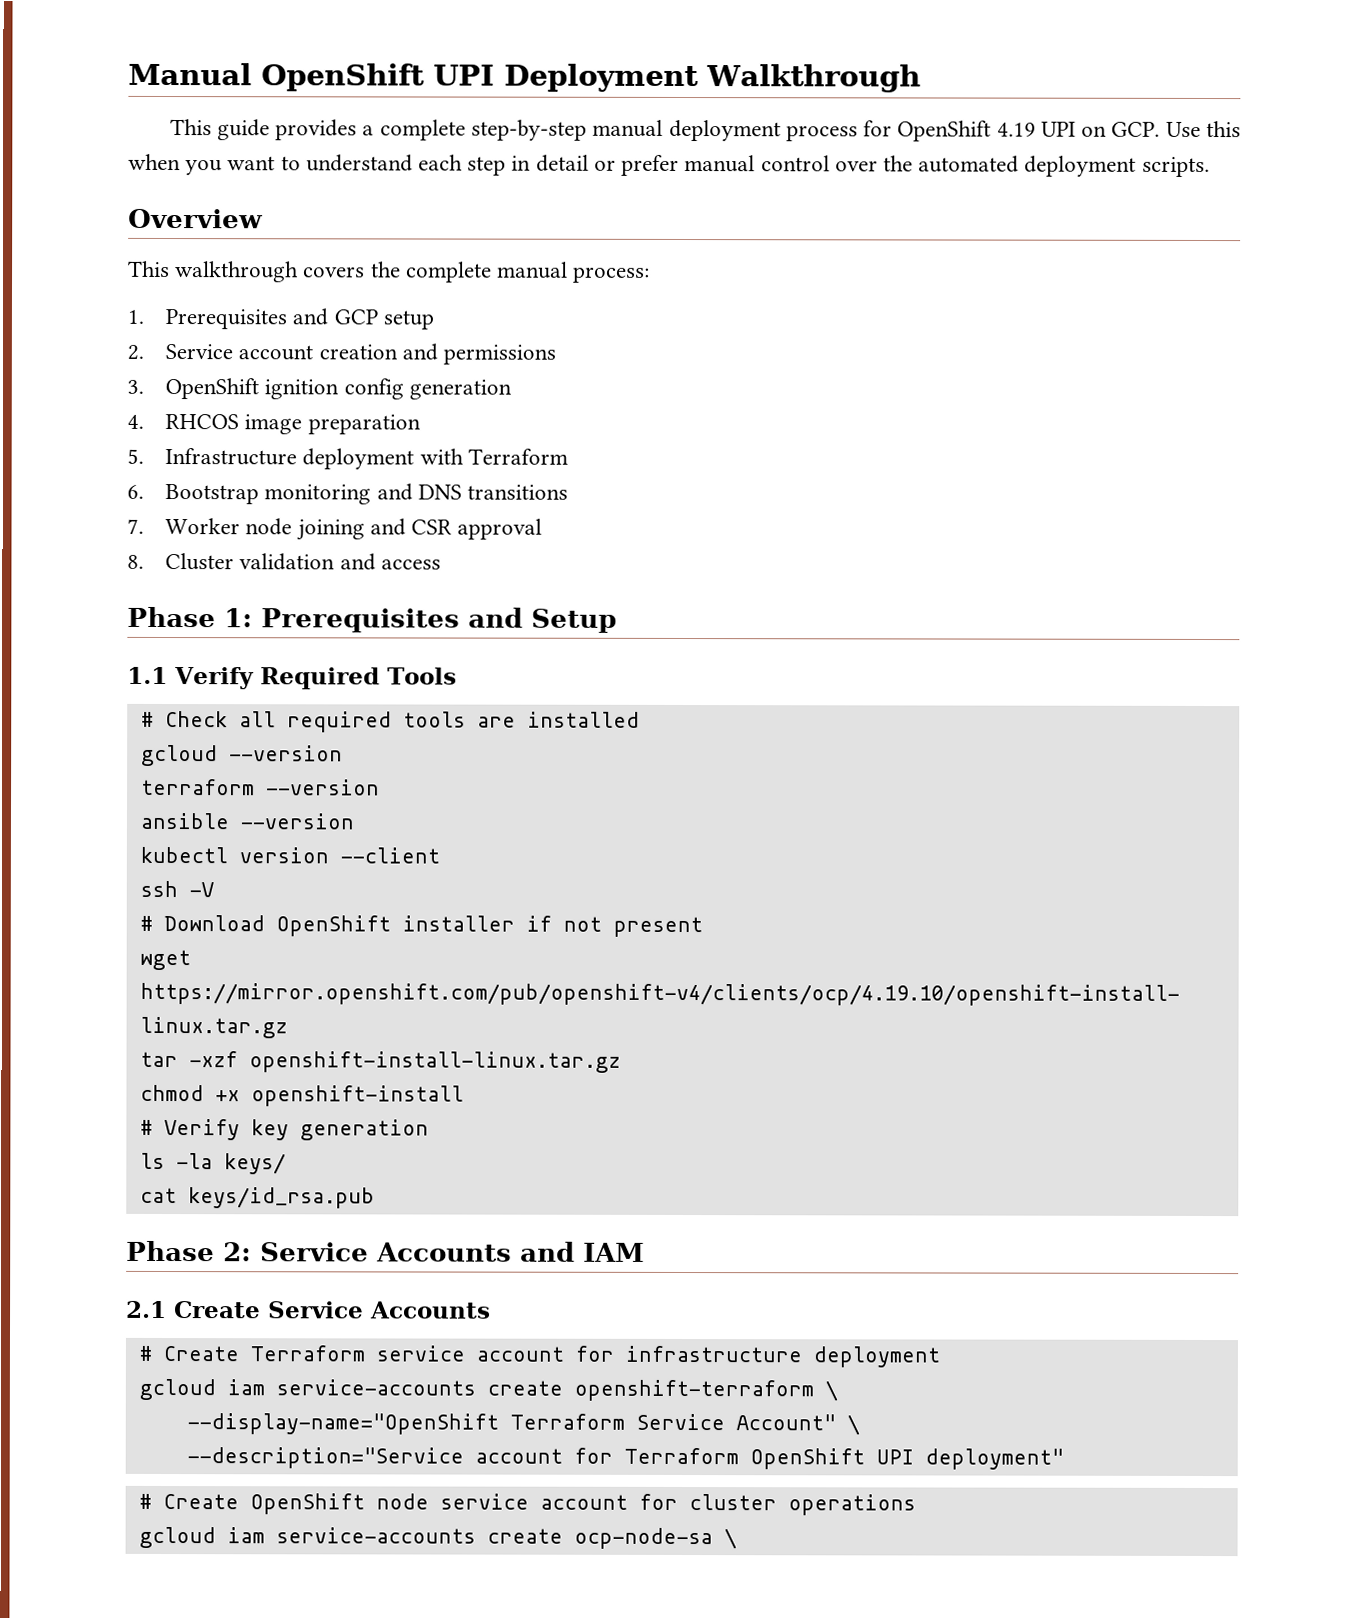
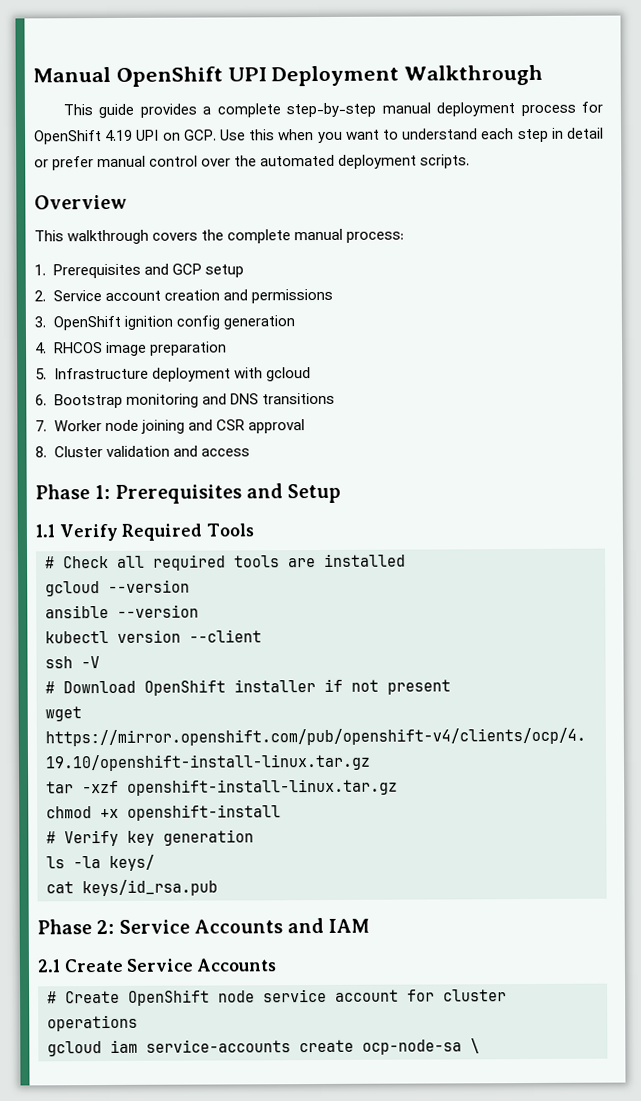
- 5. Infrastructure deployment with Terraform
+ 5. Infrastructure deployment with gcloud
- terraform --version
- # Create Terraform service account for infrastructure deployment
- gcloud iam service-accounts create openshift-terraform \
- --display-name="OpenShift Terraform Service Account" \
- --description="Service account for Terraform OpenShift UPI deployment"

